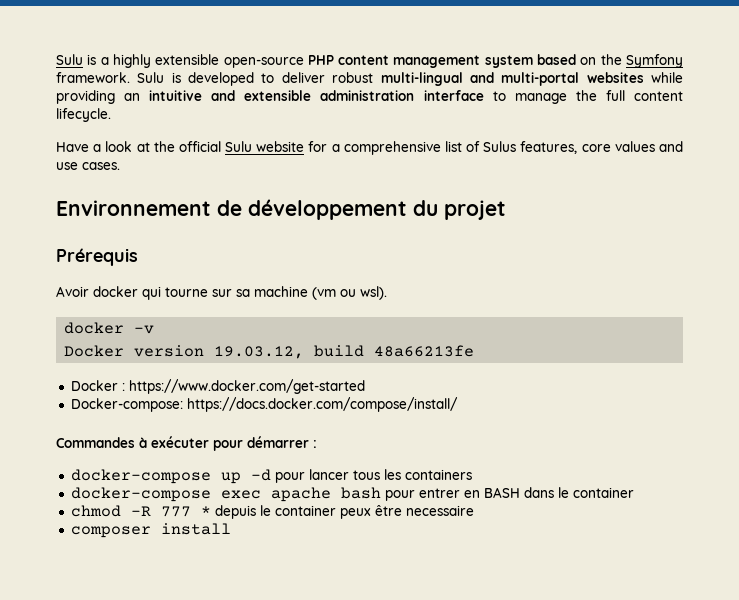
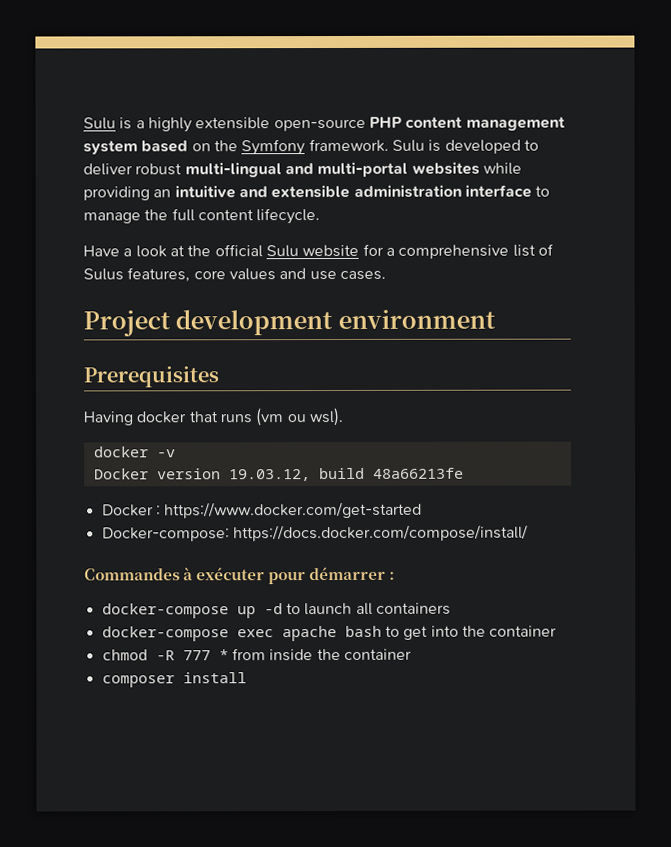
- Environnement de développement du projet
- Prérequis
- Avoir docker qui tourne sur sa machine (vm ou wsl).
+ Project development environment
+ Prerequisites
+ Having docker that runs (vm ou wsl).
- docker-compose up -d pour lancer tous les containers
+ docker-compose up -d to launch all containers
- docker-compose exec apache bash pour entrer en BASH dans le container
+ docker-compose exec apache bash to get into the container
- chmod -R 777 * depuis le container peux être necessaire
+ chmod -R 777 * from inside the container

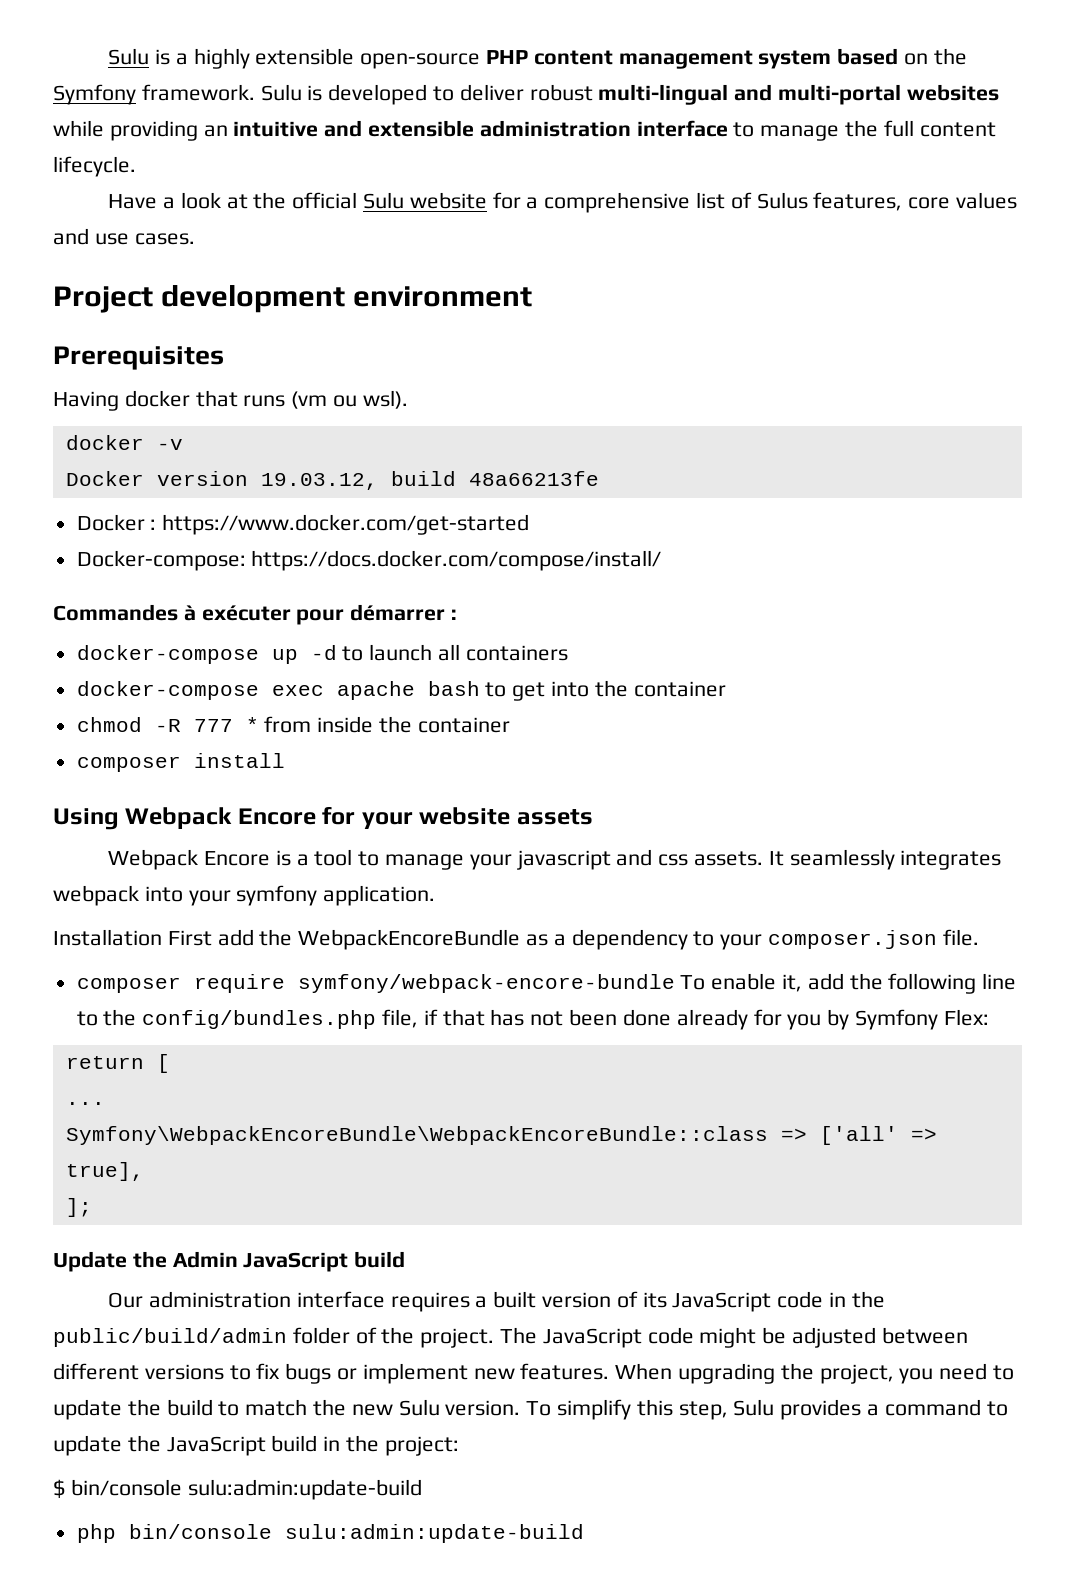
+ Using Webpack Encore for your website assets
+ Webpack Encore is a tool to manage your javascript and css assets. It seamlessly integrates webpack into your symfony application.
+ Installation First add the WebpackEncoreBundle as a dependency to your composer.json file.
+ composer require symfony/webpack-encore-bundle To enable it, add the following line to the config/bundles.php file, if that has not been done already for you by Symfony Flex:
+ return [
+ ...
+ Symfony\WebpackEncoreBundle\WebpackEncoreBundle::class => ['all' => true],
+ ];
+ Update the Admin JavaScript build
+ Our administration interface requires a built version of its JavaScript code in the public/build/admin folder of the project. The JavaScript code might be adjusted between different versions to fix bugs or implement new features. When upgrading the project, you need to update the build to match the new Sulu version. To simplify this step, Sulu provides a command to update the JavaScript build in the project:
+ $ bin/console sulu:admin:update-build
+ php bin/console sulu:admin:update-build

